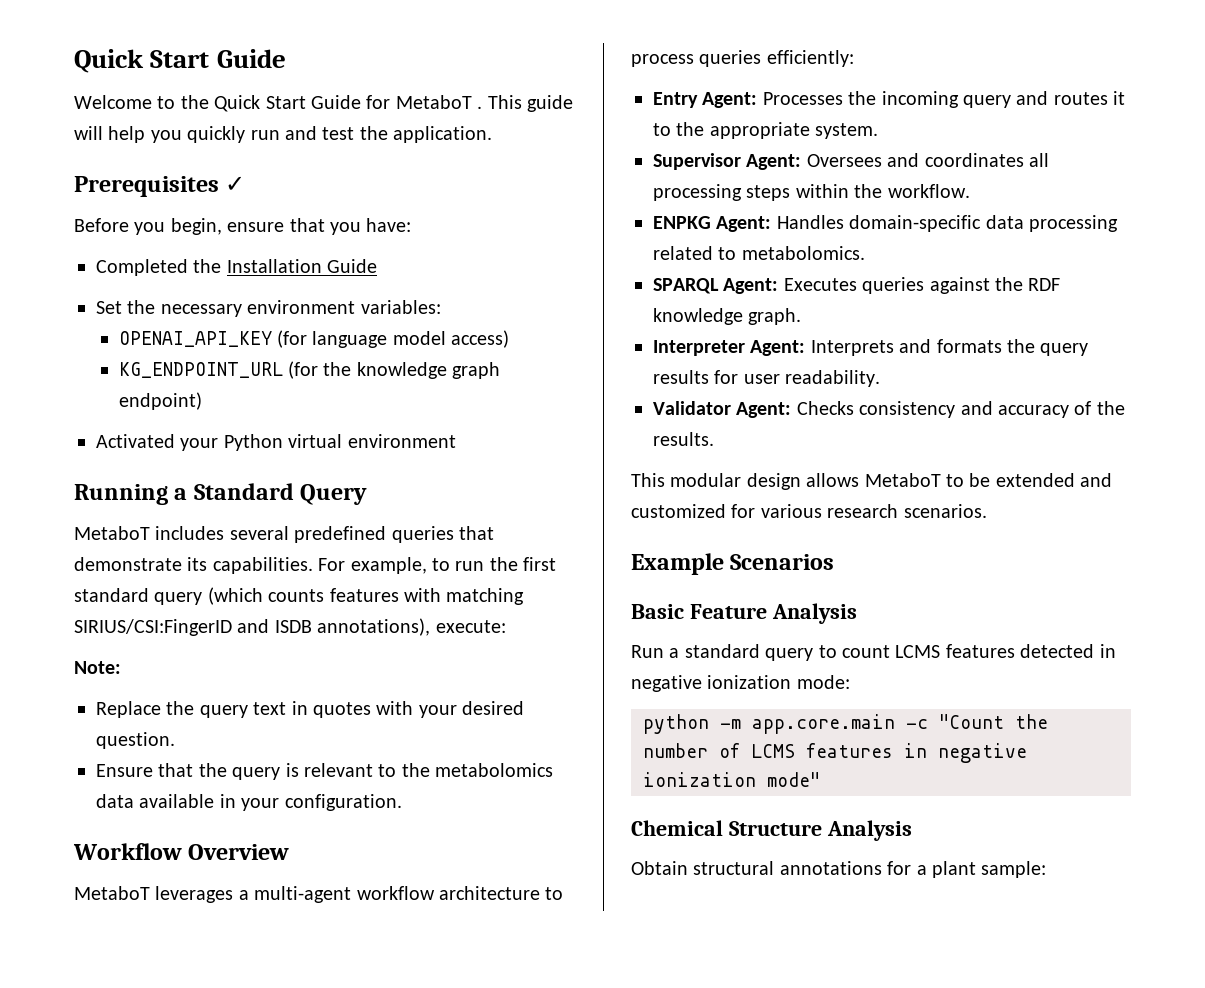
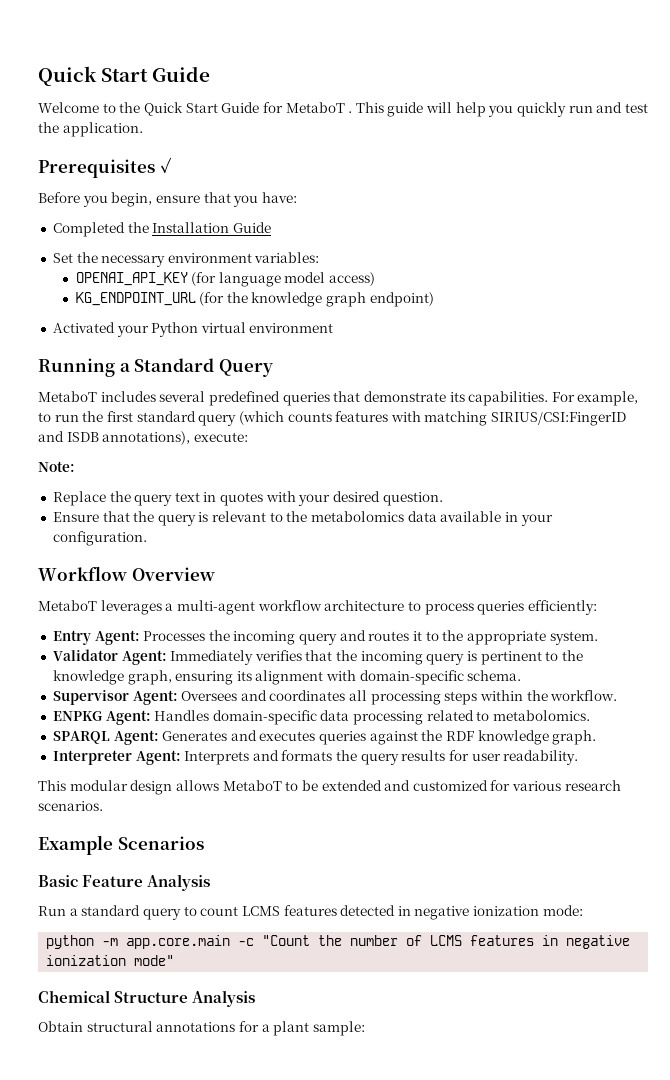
+ Validator Agent: Immediately verifies that the incoming query is pertinent to the knowledge graph, ensuring its alignment with domain-specific schema.
- SPARQL Agent: Executes queries against the RDF knowledge graph.
+ SPARQL Agent: Generates and executes queries against the RDF knowledge graph.
- Validator Agent: Checks consistency and accuracy of the results.

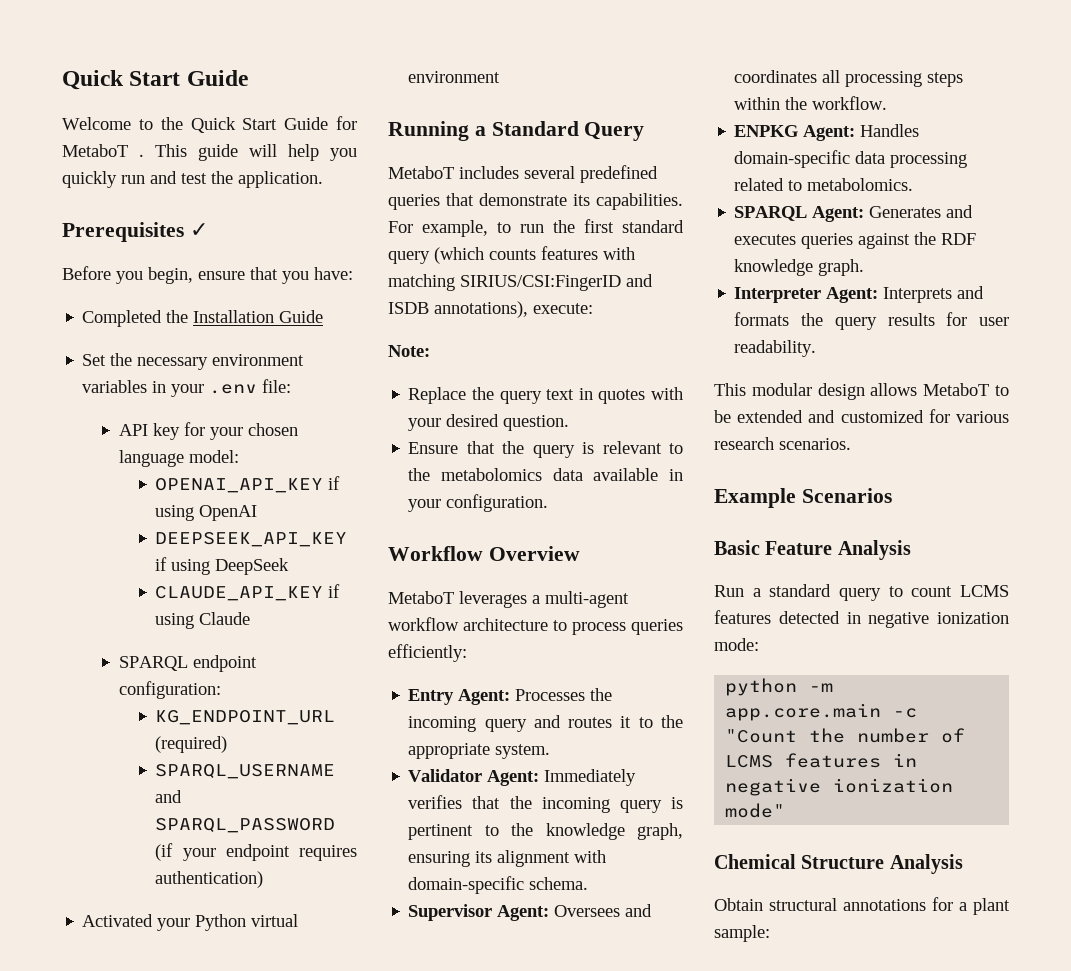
- Set the necessary environment variables:
- OPENAI_API_KEY (for language model access)
- KG_ENDPOINT_URL (for the knowledge graph endpoint)
+ Set the necessary environment variables in your .env file:
+ API key for your chosen language model:
+ OPENAI_API_KEY if using OpenAI
+ DEEPSEEK_API_KEY if using DeepSeek
+ CLAUDE_API_KEY if using Claude
+ SPARQL endpoint configuration:
+ KG_ENDPOINT_URL (required)
+ SPARQL_USERNAME and SPARQL_PASSWORD (if your endpoint requires authentication)

